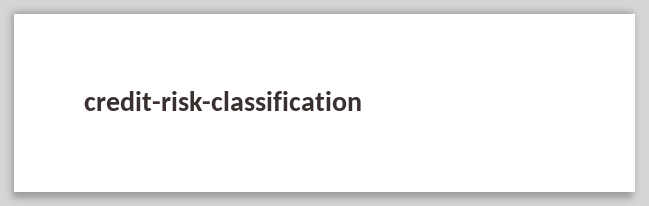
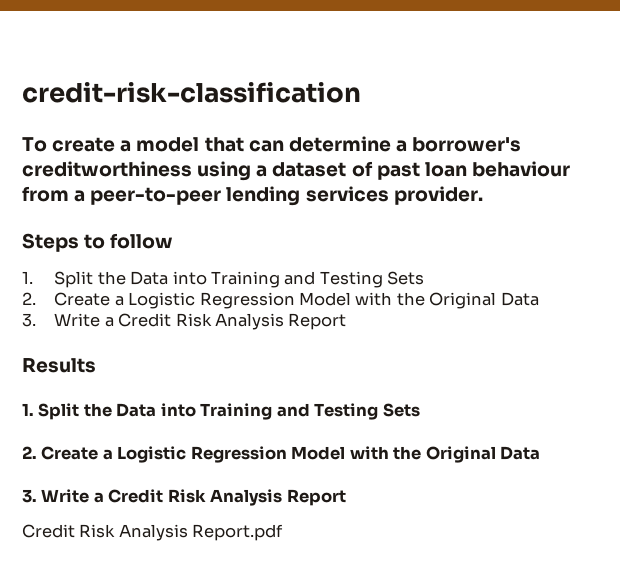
+ To create a model that can determine a borrower's creditworthiness using a dataset of past loan behaviour from a peer-to-peer lending services provider.
+ Steps to follow
+ 1. Split the Data into Training and Testing Sets
+ 2. Create a Logistic Regression Model with the Original Data
+ 3. Write a Credit Risk Analysis Report
+ Results
+ 1. Split the Data into Training and Testing Sets
+ 2. Create a Logistic Regression Model with the Original Data
+ 3. Write a Credit Risk Analysis Report
+ Credit Risk Analysis Report.pdf

